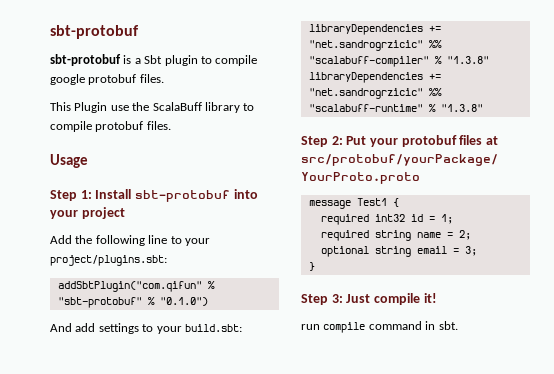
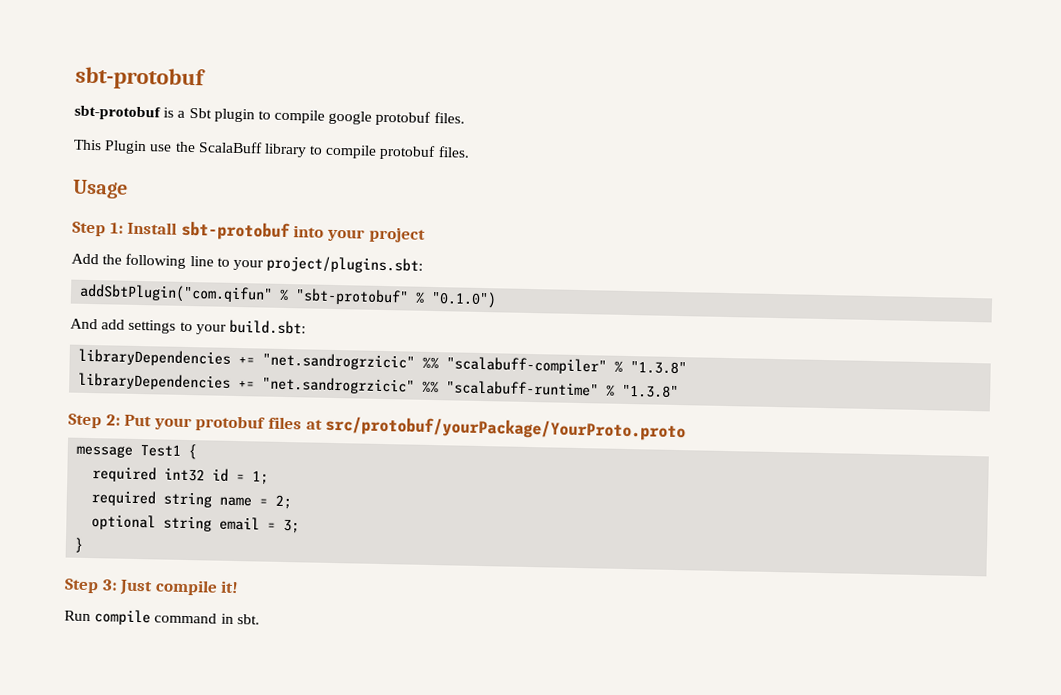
- run compile command in sbt.
+ Run compile command in sbt.

